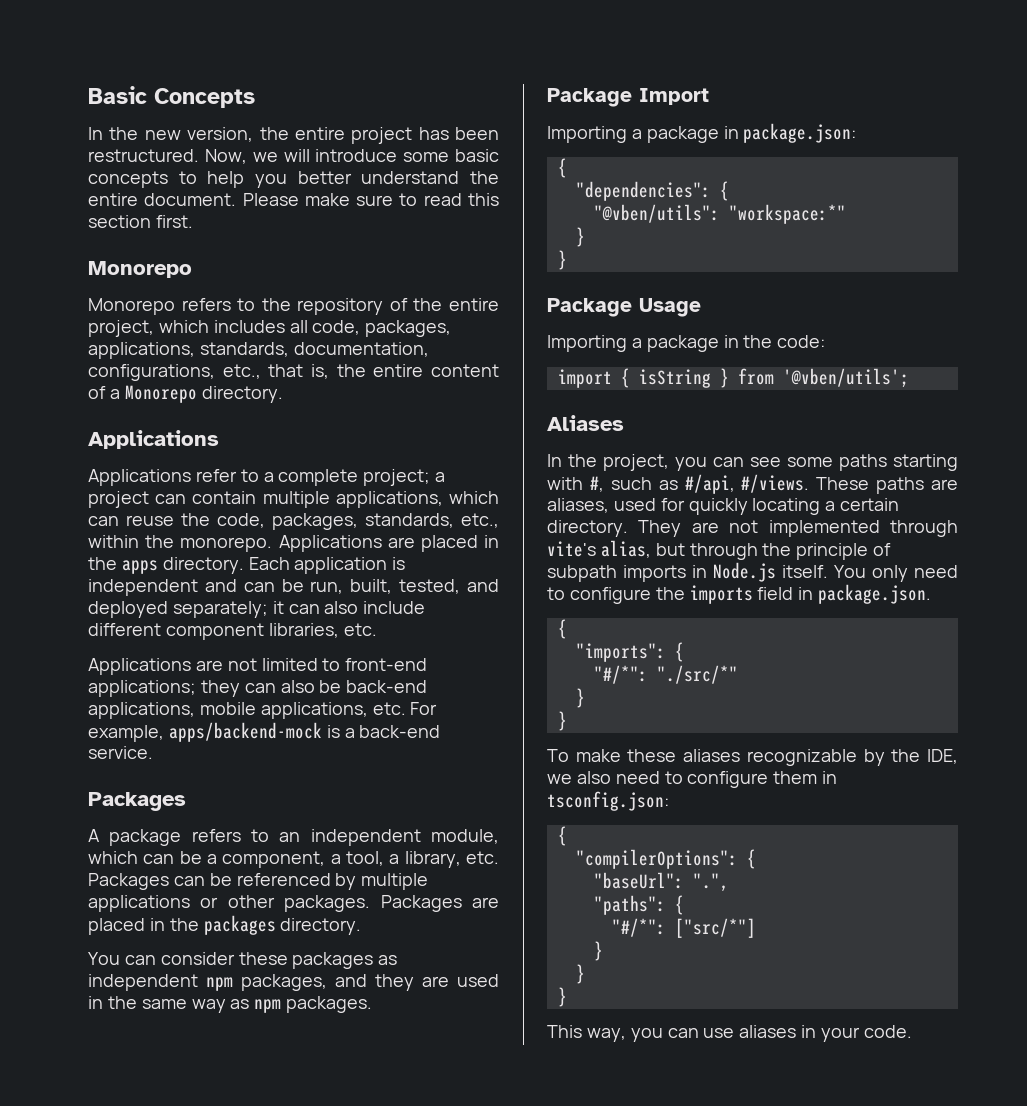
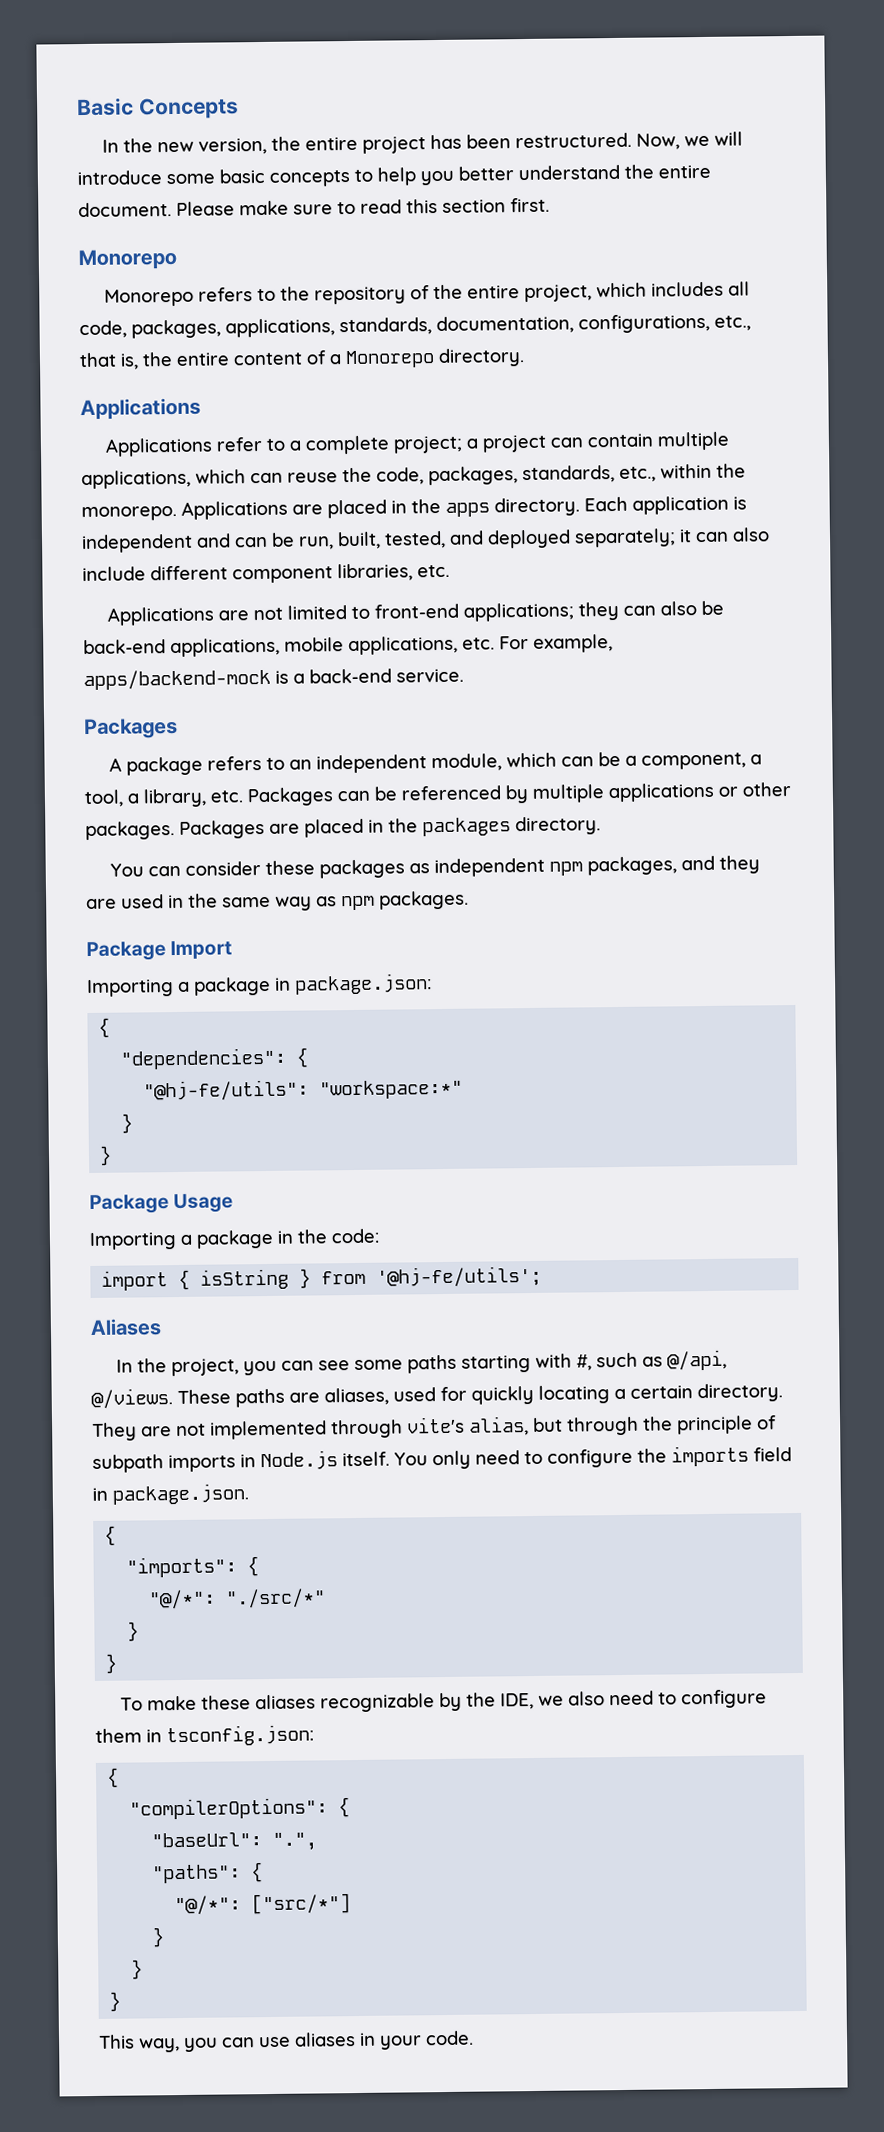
- "@vben/utils": "workspace:*"
+ "@hj-fe/utils": "workspace:*"
- import { isString } from '@vben/utils';
+ import { isString } from '@hj-fe/utils';
- In the project, you can see some paths starting with #, such as #/api, #/views.
+ In the project, you can see some paths starting with #, such as @/api, @/views.
- "#/*": "./src/*"
+ "@/*": "./src/*"
- "#/*": ["src/*"]
+ "@/*": ["src/*"]

